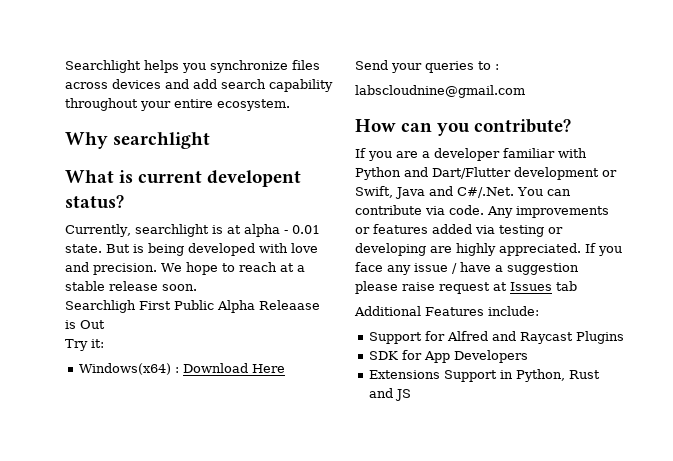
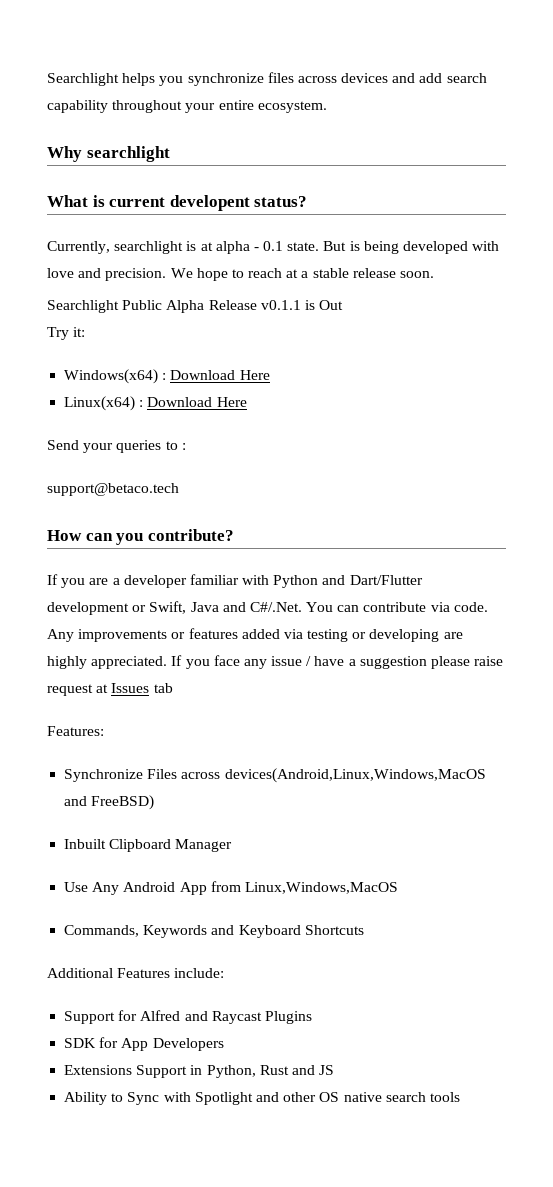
- Currently, searchlight is at alpha - 0.01 state.
+ Currently, searchlight is at alpha - 0.1 state.
- Searchligh First Public Alpha Releaase is Out
+ Searchlight Public Alpha Release v0.1.1 is Out
+ Linux(x64) : Download Here
- labscloudnine@gmail.com
+ support@betaco.tech
+ Features:
+ Synchronize Files across devices(Android,Linux,Windows,MacOS and FreeBSD)
+ Inbuilt Clipboard Manager
+ Use Any Android App from Linux,Windows,MacOS
+ Commands, Keywords and Keyboard Shortcuts
+ Ability to Sync with Spotlight and other OS native search tools

